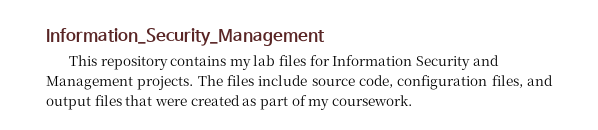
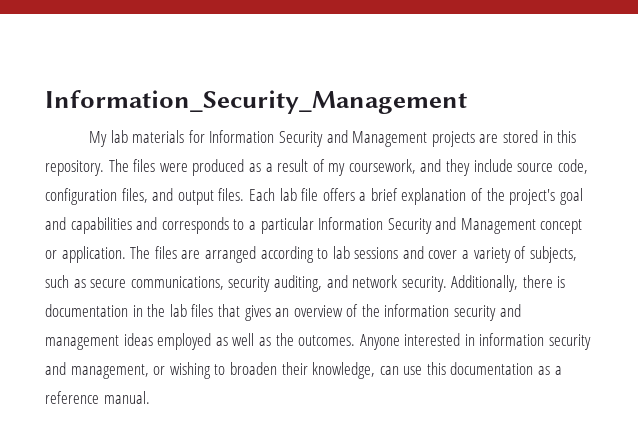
- This repository contains my lab files for Information Security and Management projects. The files include source code, configuration files, and output files that were created as part of my coursework.
+ My lab materials for Information Security and Management projects are stored in this repository. The files were produced as a result of my coursework, and they include source code, configuration files, and output files. Each lab file offers a brief explanation of the project's goal and capabilities and corresponds to a particular Information Security and Management concept or application. The files are arranged according to lab sessions and cover a variety of subjects, such as secure communications, security auditing, and network security. Additionally, there is documentation in the lab files that gives an overview of the information security and management ideas employed as well as the outcomes. Anyone interested in information security and management, or wishing to broaden their knowledge, can use this documentation as a reference manual.

